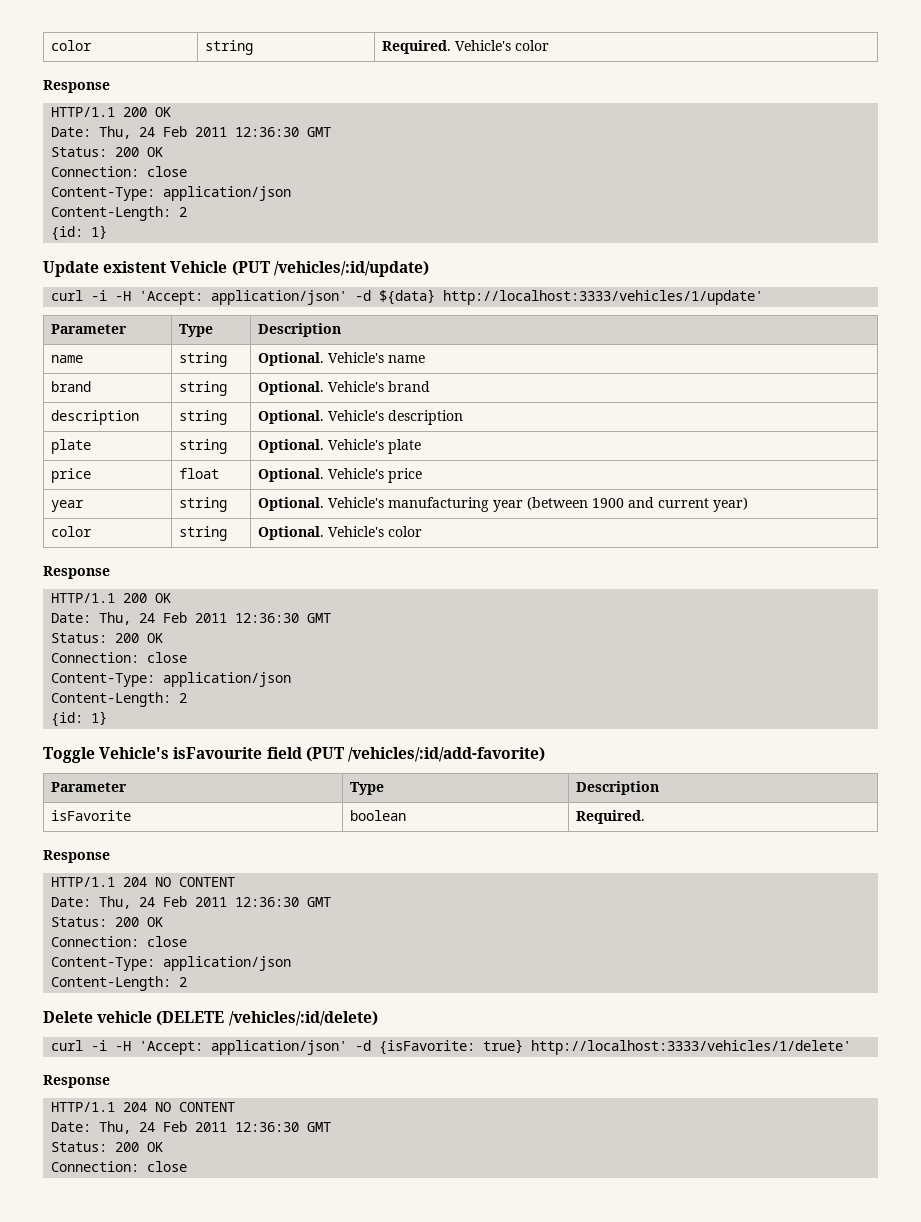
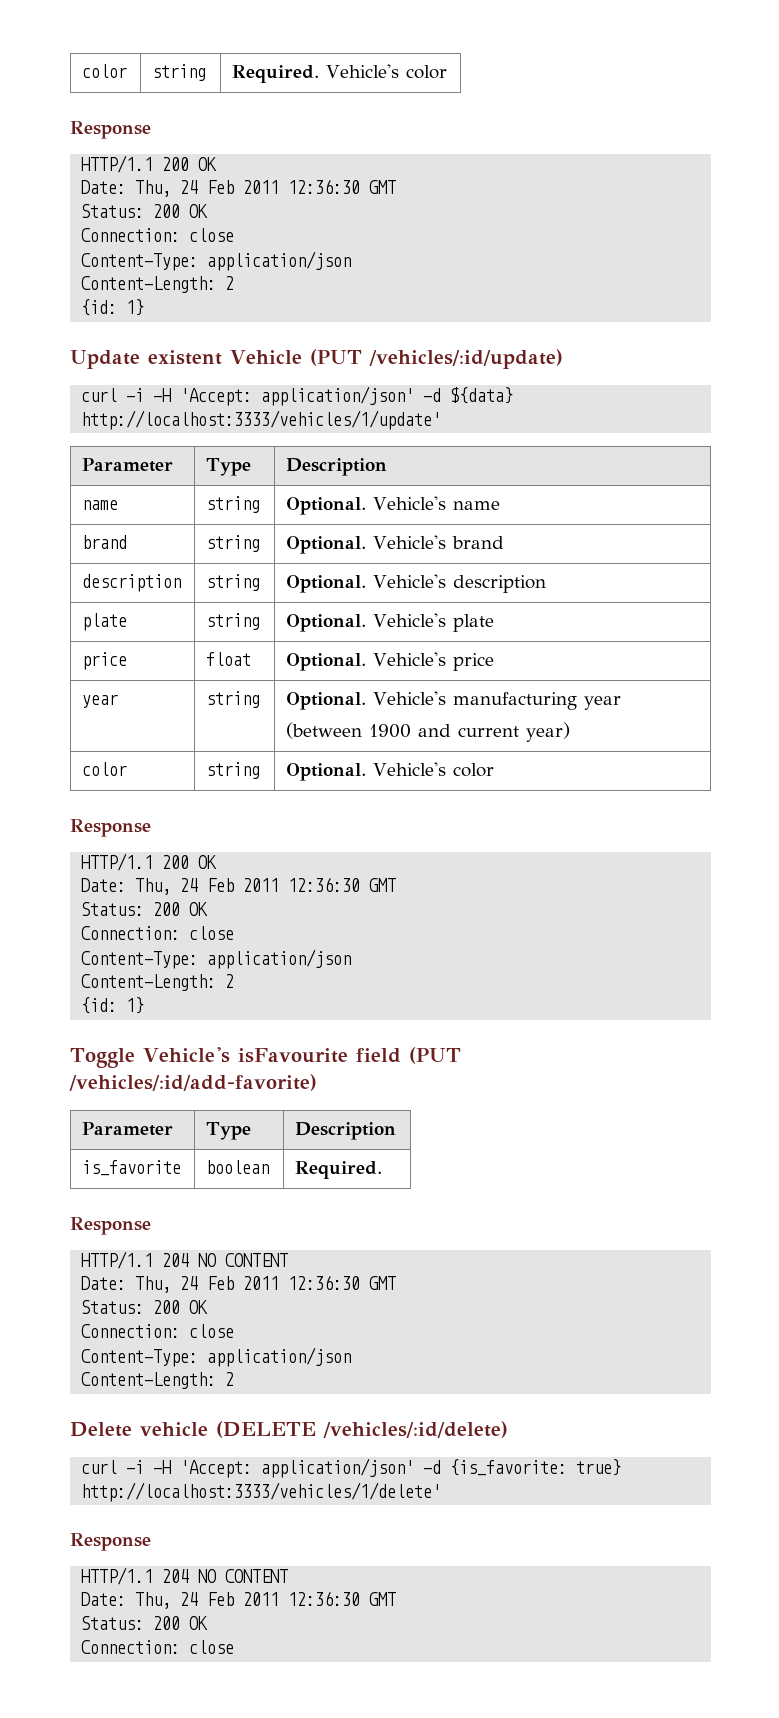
- isFavorite | boolean | Required.
+ is_favorite | boolean | Required.
- curl -i -H 'Accept: application/json' -d {isFavorite: true} http://localhost:3333/vehicles/1/delete'
+ curl -i -H 'Accept: application/json' -d {is_favorite: true} http://localhost:3333/vehicles/1/delete'

